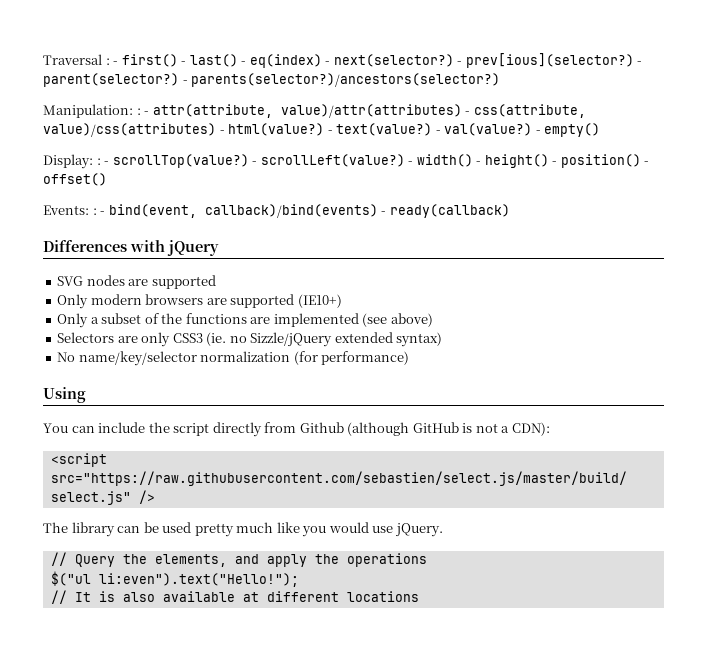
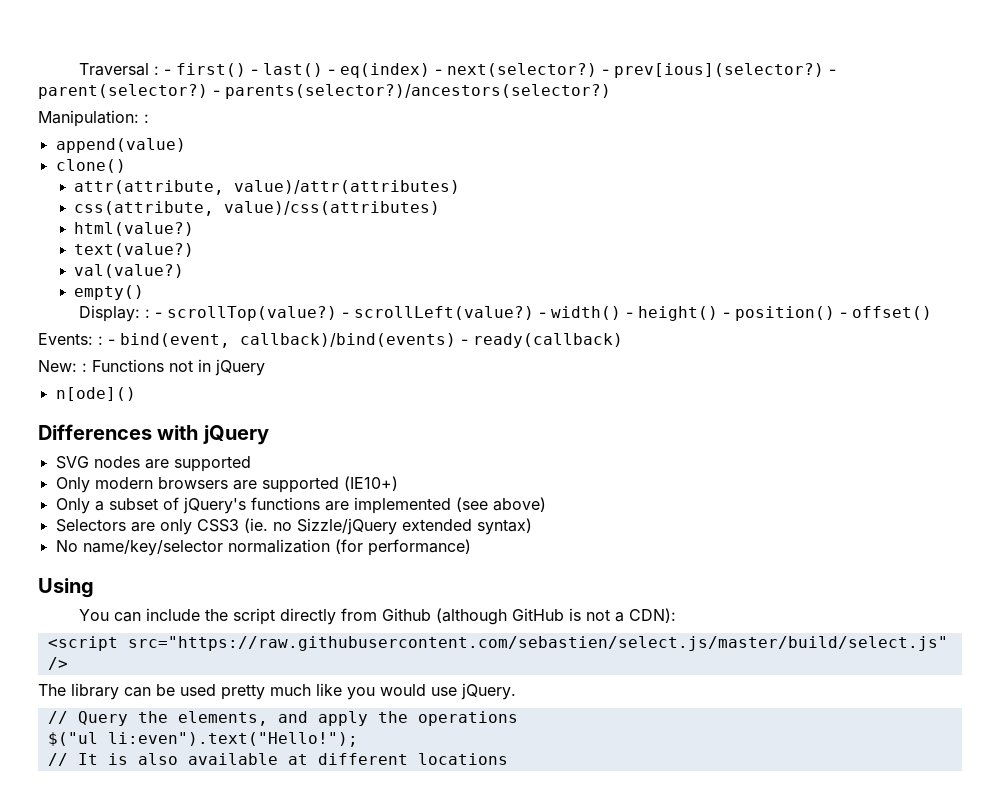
- Manipulation: : - attr(attribute, value)/attr(attributes) - css(attribute, value)/css(attributes) - html(value?) - text(value?) - val(value?) - empty()
+ Manipulation: :
+ append(value)
+ clone()
+ attr(attribute, value)/attr(attributes)
+ css(attribute, value)/css(attributes)
+ html(value?)
+ text(value?)
+ val(value?)
+ empty()
+ New: : Functions not in jQuery
+ n[ode]()
- Only a subset of the functions are implemented (see above)
+ Only a subset of jQuery's functions are implemented (see above)

